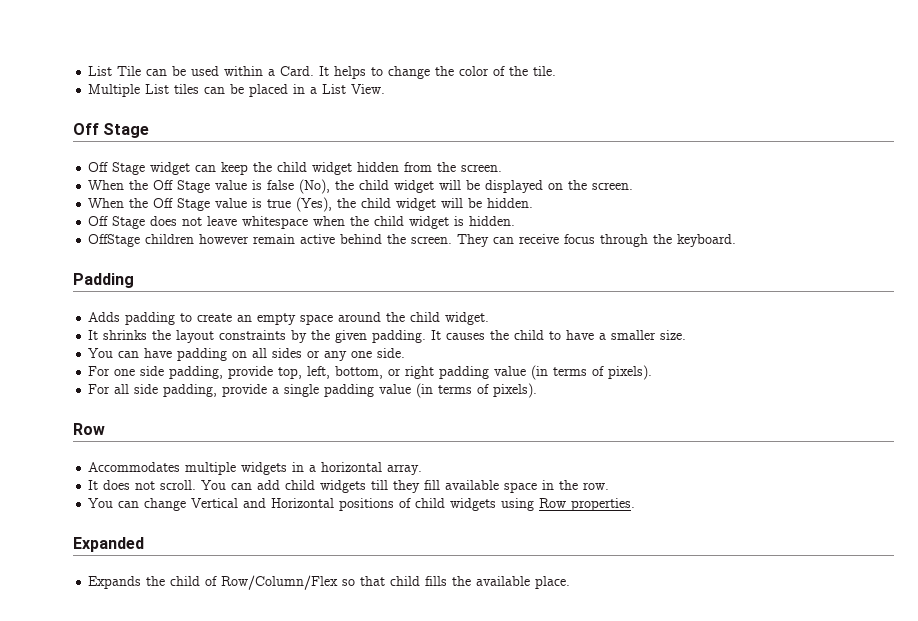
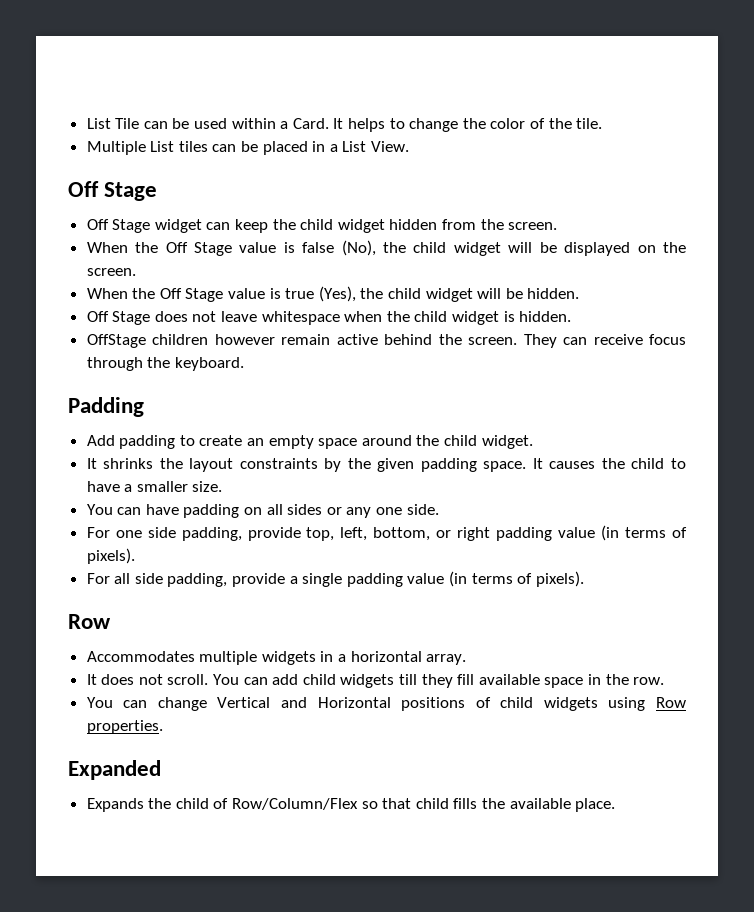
- Adds padding to create an empty space around the child widget.
+ Add padding to create an empty space around the child widget.
- It shrinks the layout constraints by the given padding.
+ It shrinks the layout constraints by the given padding space.

